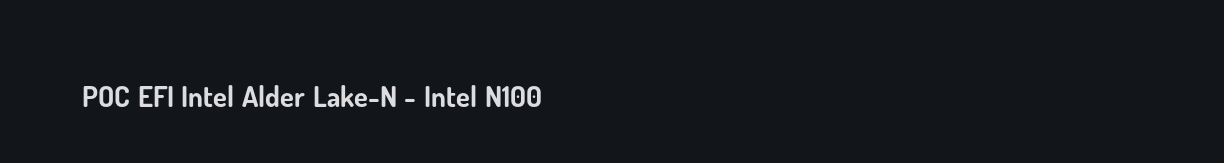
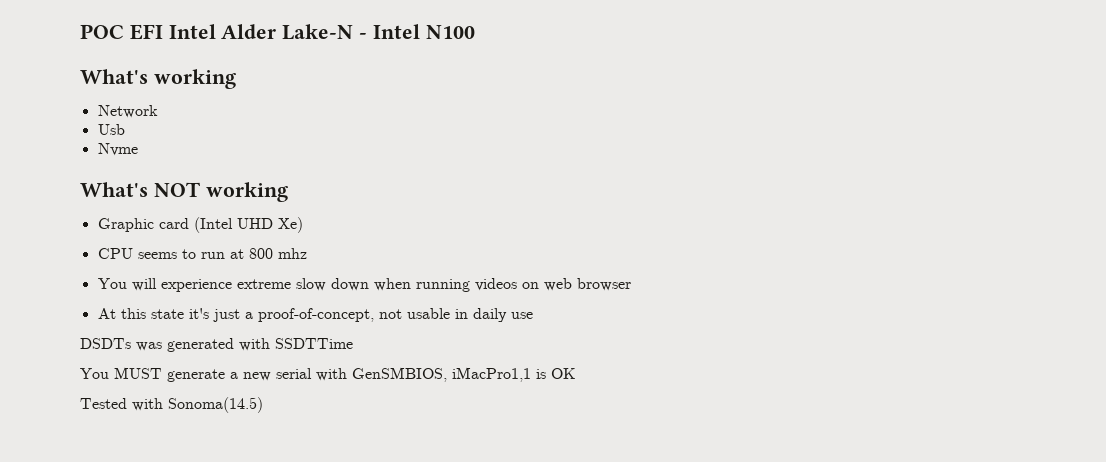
+ What's working
+ Network
+ Usb
+ Nvme
+ What's NOT working
+ Graphic card (Intel UHD Xe)
+ CPU seems to run at 800 mhz
+ You will experience extreme slow down when running videos on web browser
+ At this state it's just a proof-of-concept, not usable in daily use
+ DSDTs was generated with SSDTTime
+ You MUST generate a new serial with GenSMBIOS, iMacPro1,1 is OK
+ Tested with Sonoma(14.5)

